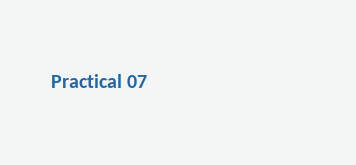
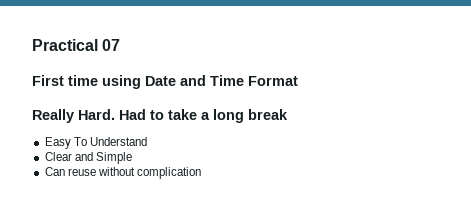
+ First time using Date and Time Format
+ Really Hard. Had to take a long break
+ Easy To Understand
+ Clear and Simple
+ Can reuse without complication

